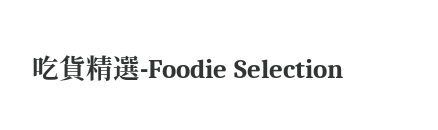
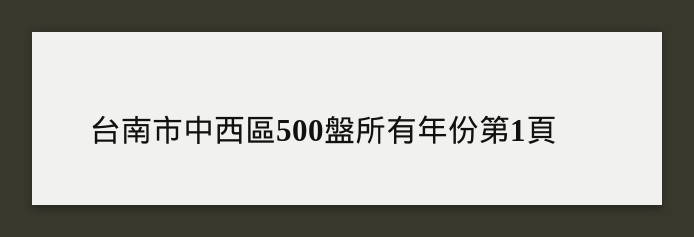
- 吃貨精選-Foodie Selection
+ 台南市中西區500盤所有年份第1頁

